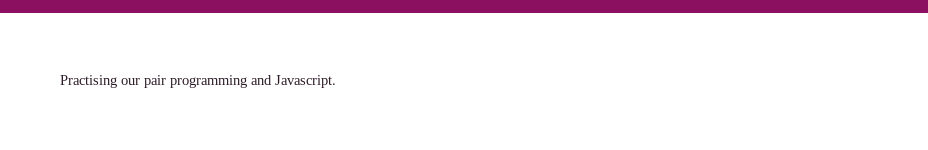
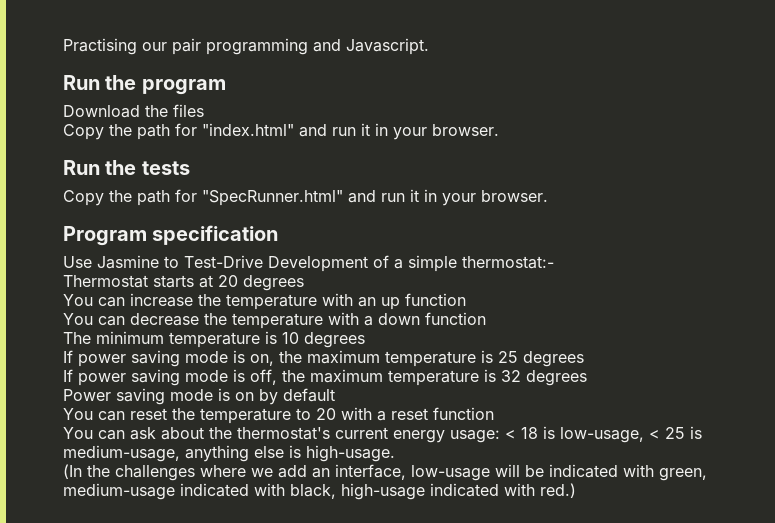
+ Run the program
+ Download the files
+ Copy the path for "index.html" and run it in your browser.
+ Run the tests
+ Copy the path for "SpecRunner.html" and run it in your browser.
+ Program specification
+ Use Jasmine to Test-Drive Development of a simple thermostat:-
+ Thermostat starts at 20 degrees
+ You can increase the temperature with an up function
+ You can decrease the temperature with a down function
+ The minimum temperature is 10 degrees
+ If power saving mode is on, the maximum temperature is 25 degrees
+ If power saving mode is off, the maximum temperature is 32 degrees
+ Power saving mode is on by default
+ You can reset the temperature to 20 with a reset function
+ You can ask about the thermostat's current energy usage: < 18 is low-usage, < 25 is medium-usage, anything else is high-usage.
+ (In the challenges where we add an interface, low-usage will be indicated with green, medium-usage indicated with black, high-usage indicated with red.)

